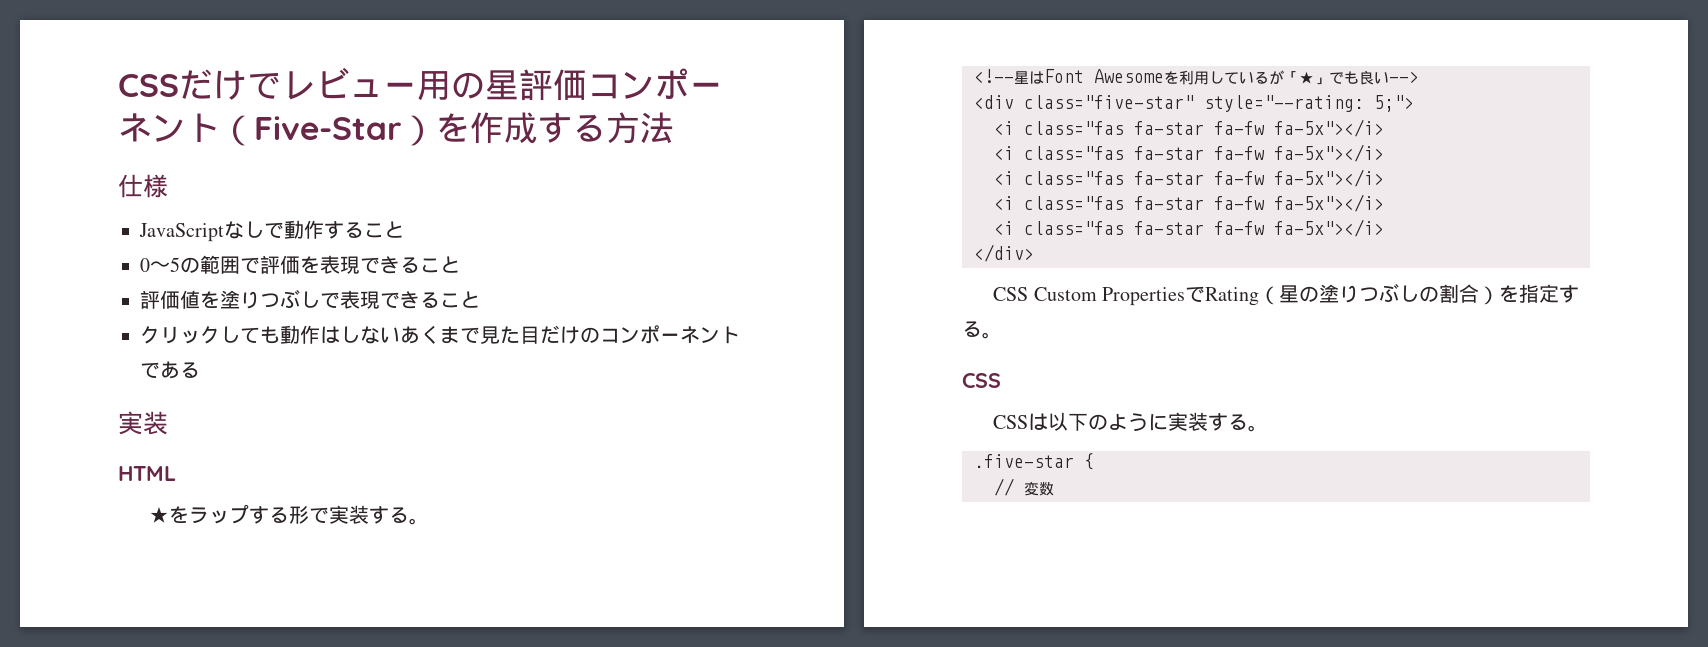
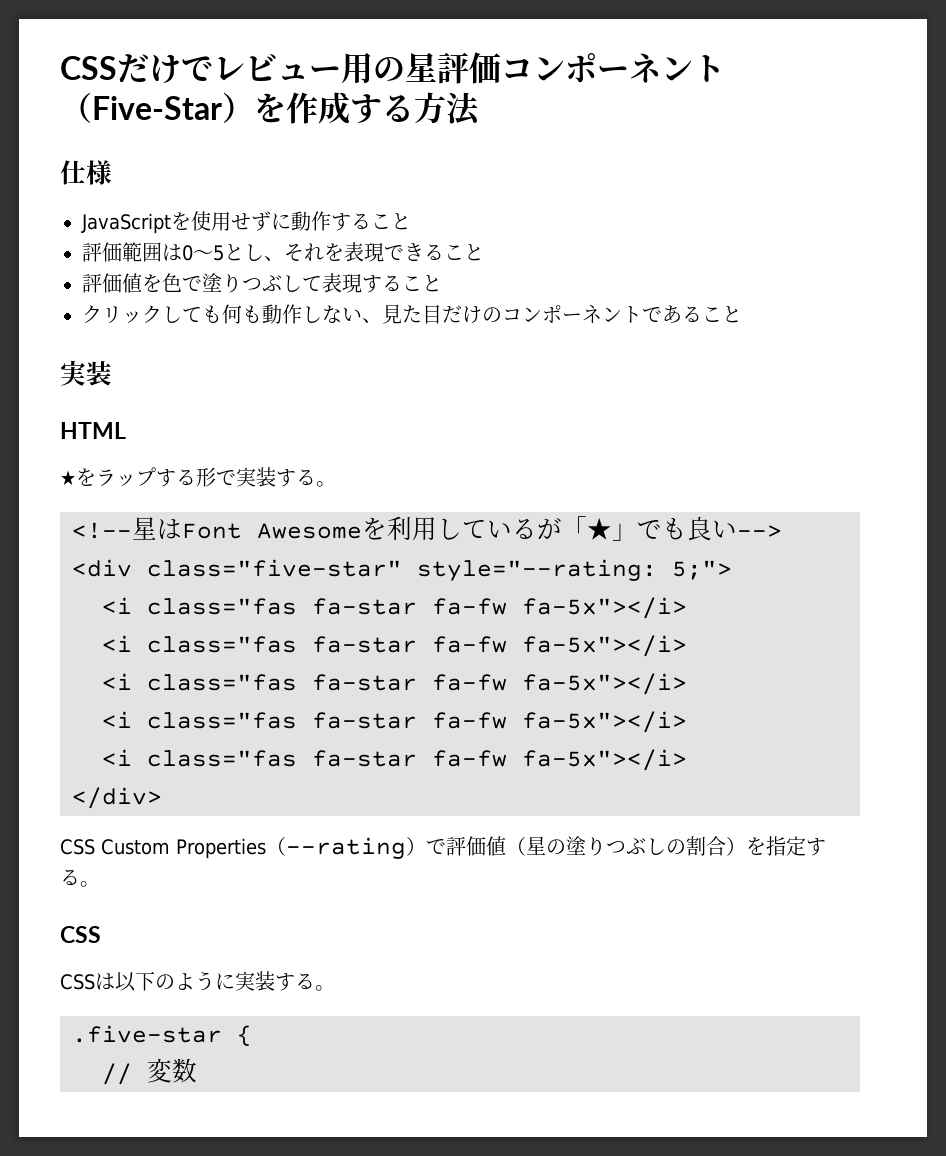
- JavaScriptなしで動作すること
+ JavaScriptを使用せずに動作すること
- 0〜5の範囲で評価を表現できること
+ 評価範囲は0〜5とし、それを表現できること
- 評価値を塗りつぶしで表現できること
+ 評価値を色で塗りつぶして表現すること
- クリックしても動作はしないあくまで見た目だけのコンポーネントである
+ クリックしても何も動作しない、見た目だけのコンポーネントであること
- CSS Custom PropertiesでRating（星の塗りつぶしの割合）を指定する。
+ CSS Custom Properties（--rating）で評価値（星の塗りつぶしの割合）を指定する。

